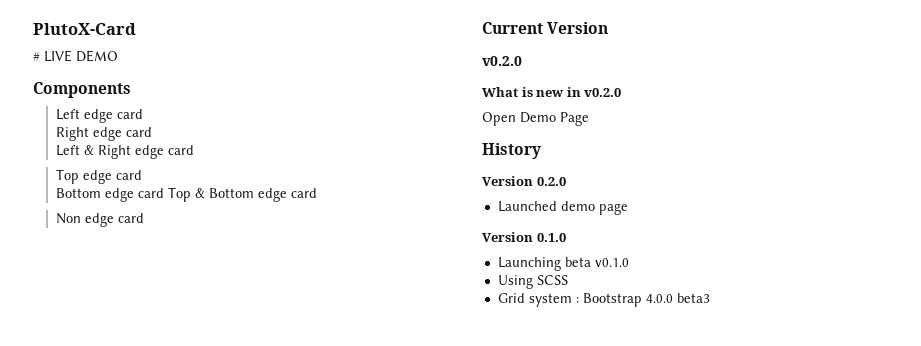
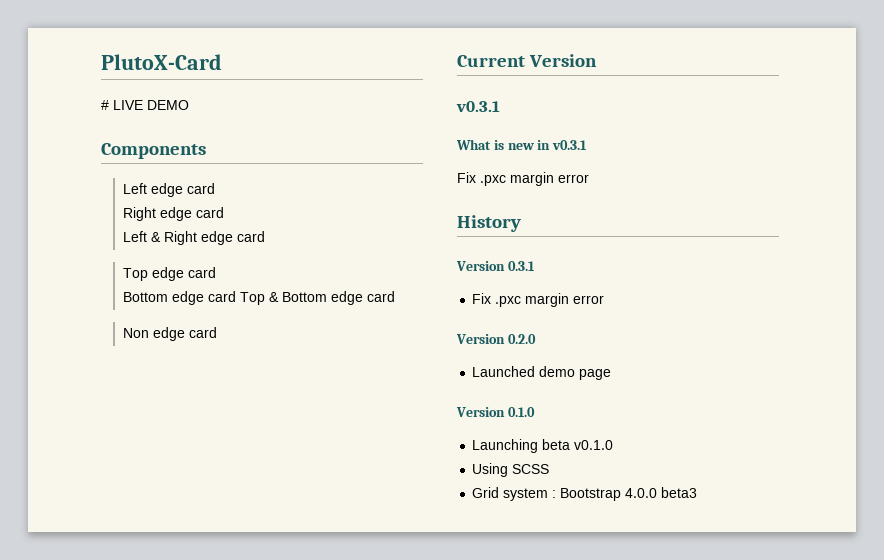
  Current Version
- v0.2.0
+ v0.3.1
- What is new in v0.2.0
- Open Demo Page
+ What is new in v0.3.1
+ Fix .pxc margin error
  History
+ Version 0.3.1
+ Fix .pxc margin error

